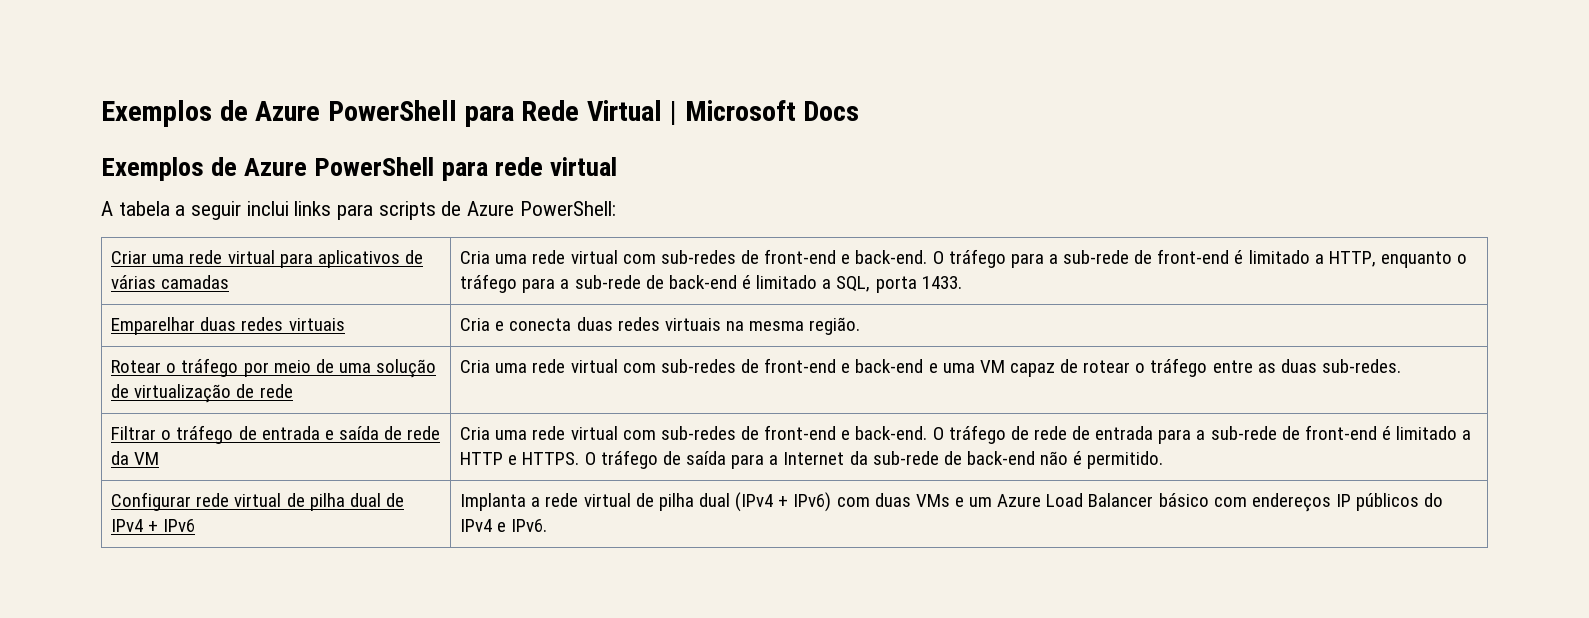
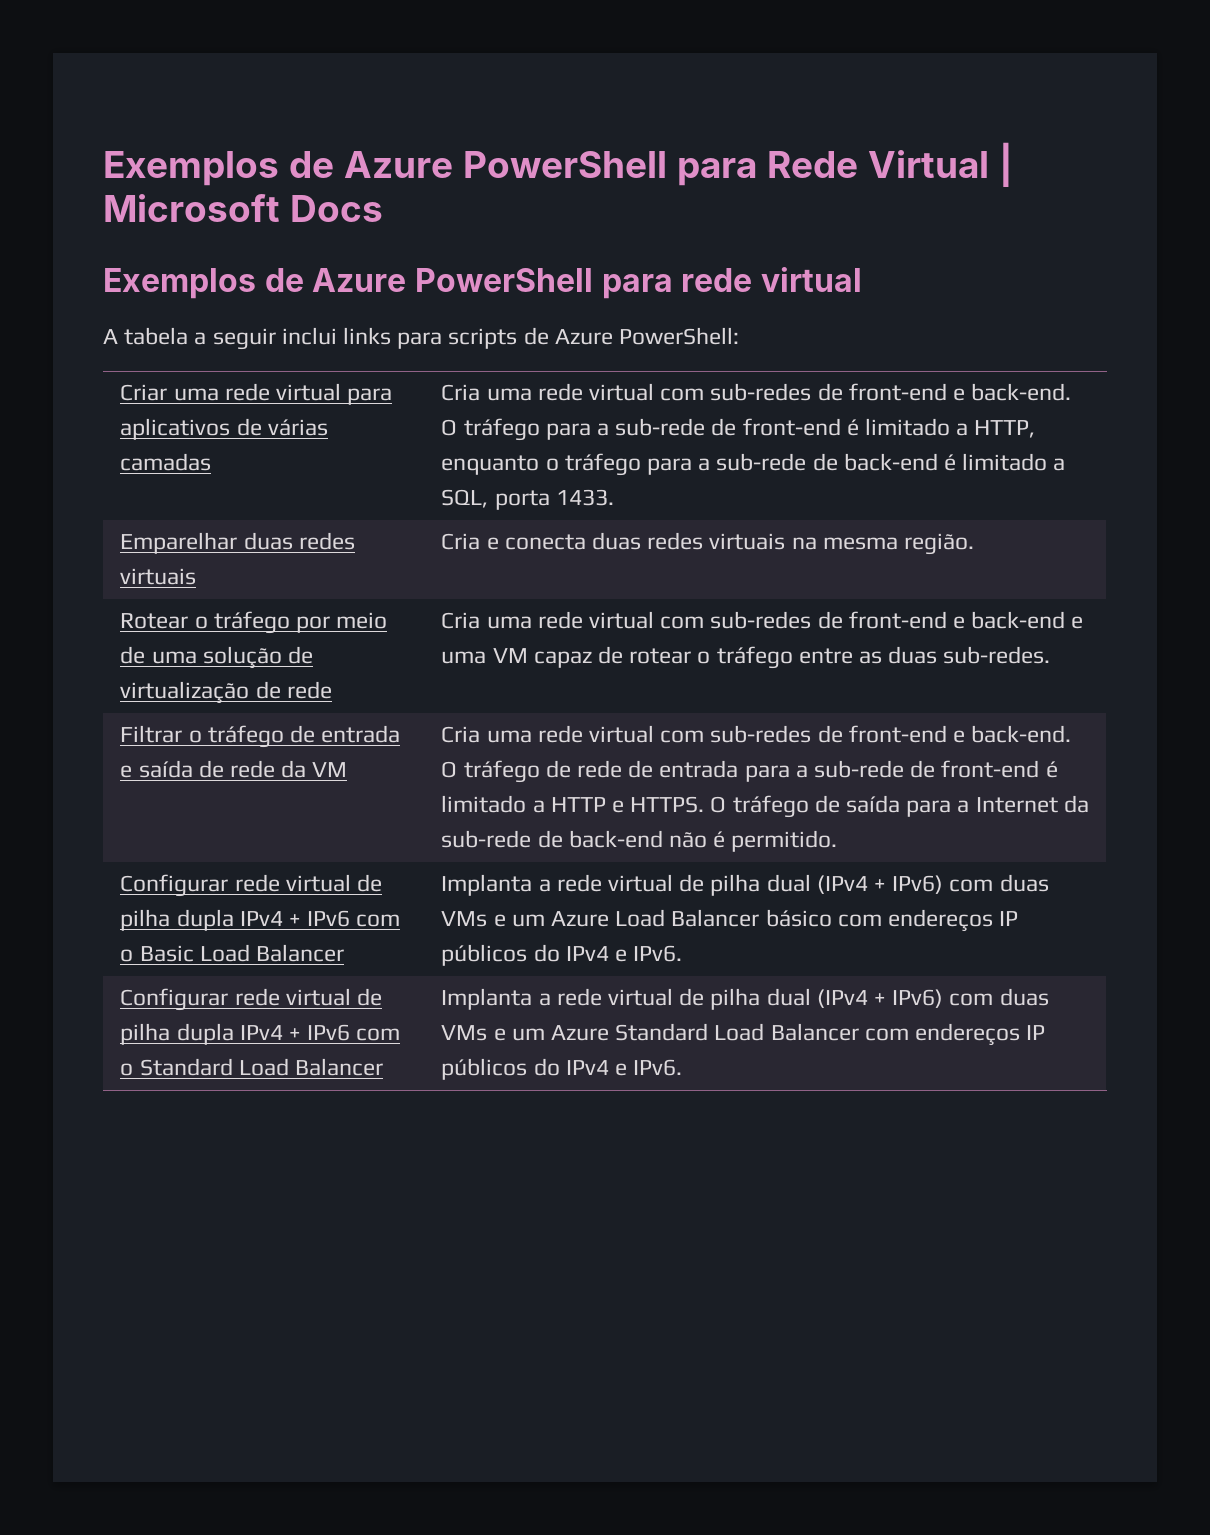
- Configurar rede virtual de pilha dual de IPv4 + IPv6
+ Configurar rede virtual de pilha dupla IPv4 + IPv6 com o Basic Load Balancer
+ Configurar rede virtual de pilha dupla IPv4 + IPv6 com o Standard Load Balancer | Implanta a rede virtual de pilha dual (IPv4 + IPv6) com duas VMs e um Azure Standard Load Balancer com endereços IP públicos do IPv4 e IPv6.

